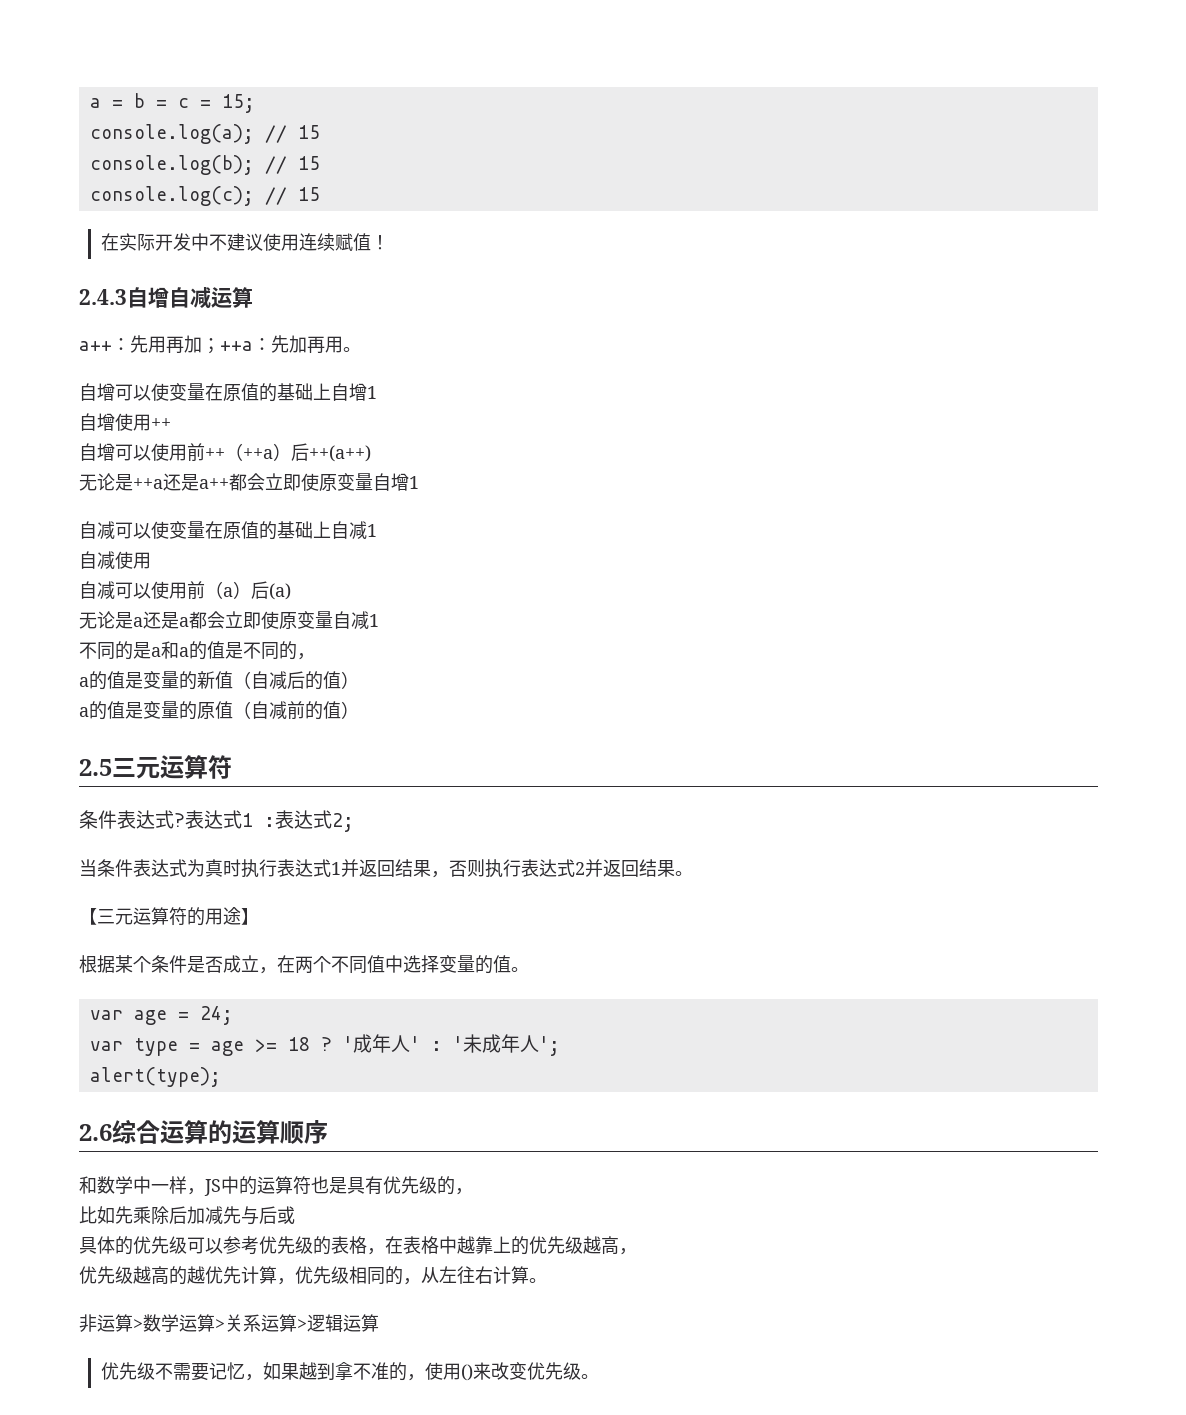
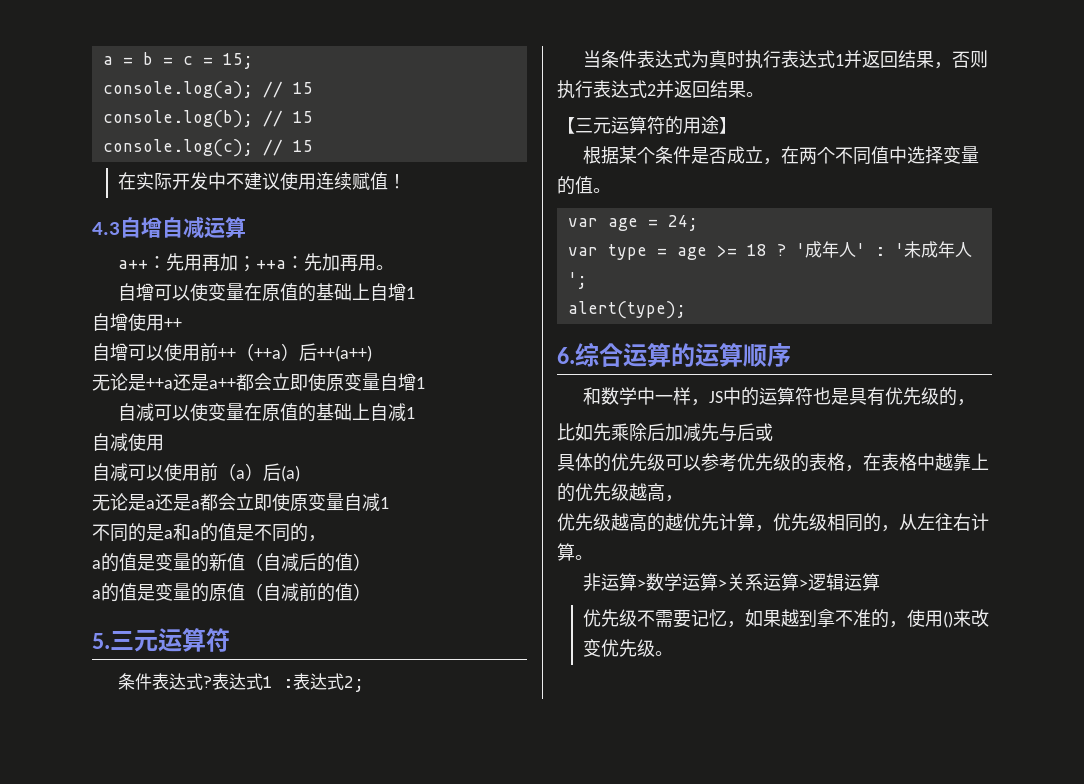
- 2.4.3自增自减运算
+ 4.3自增自减运算
- 2.5三元运算符
+ 5.三元运算符
- 2.6综合运算的运算顺序
+ 6.综合运算的运算顺序

